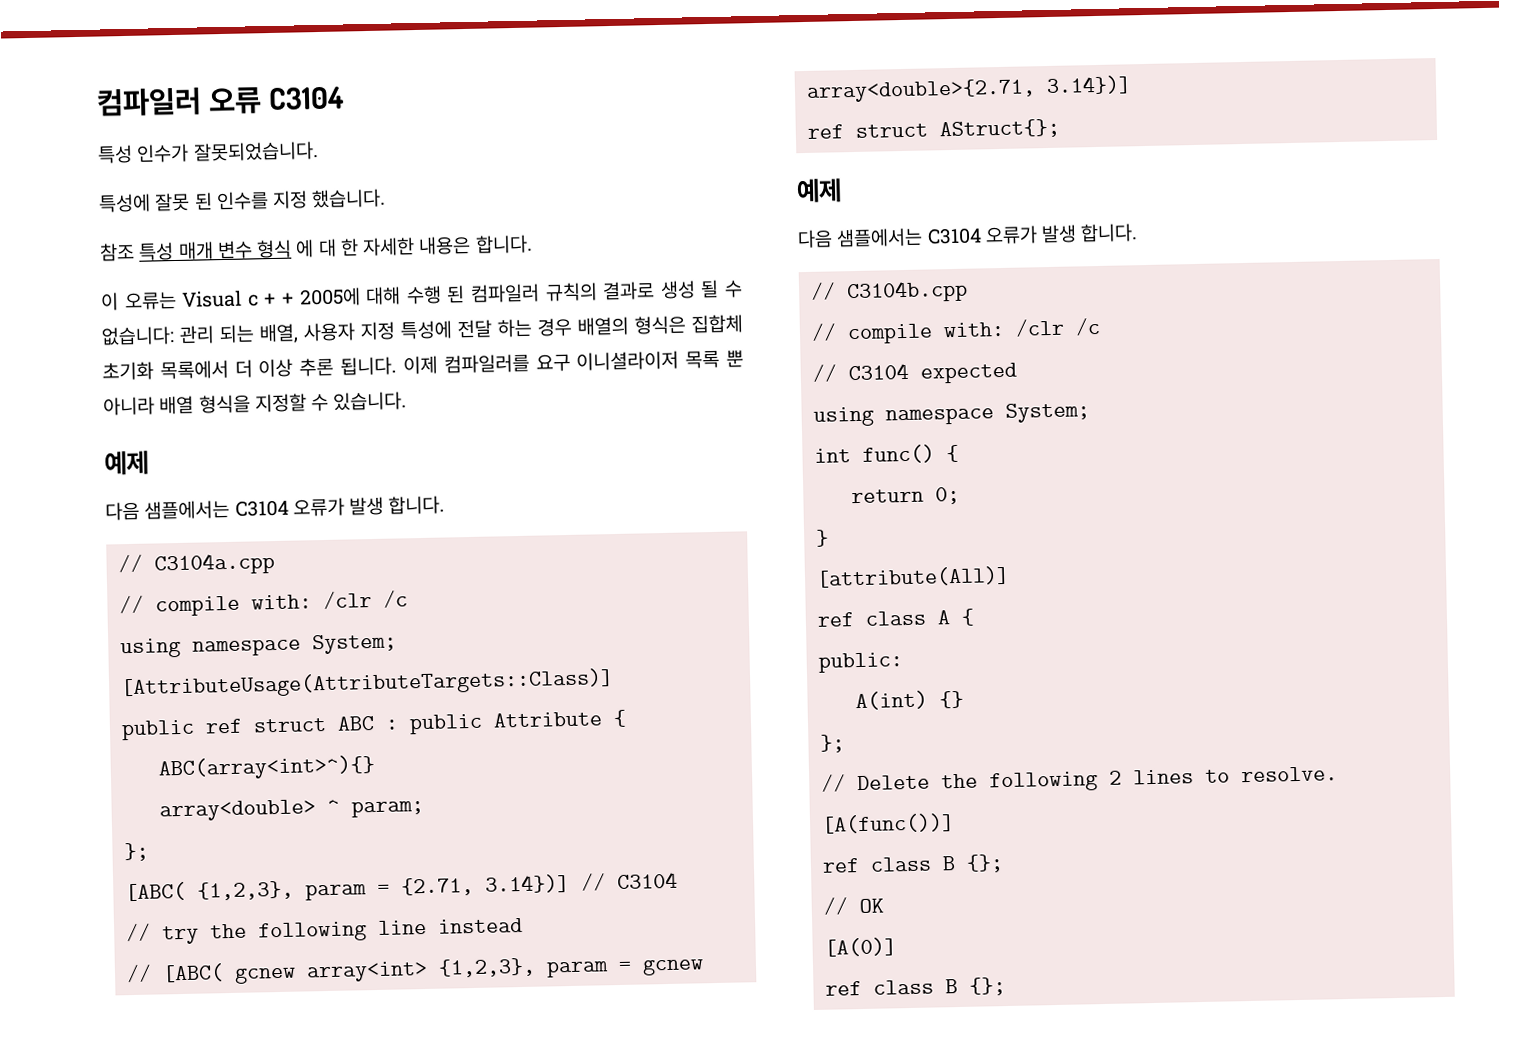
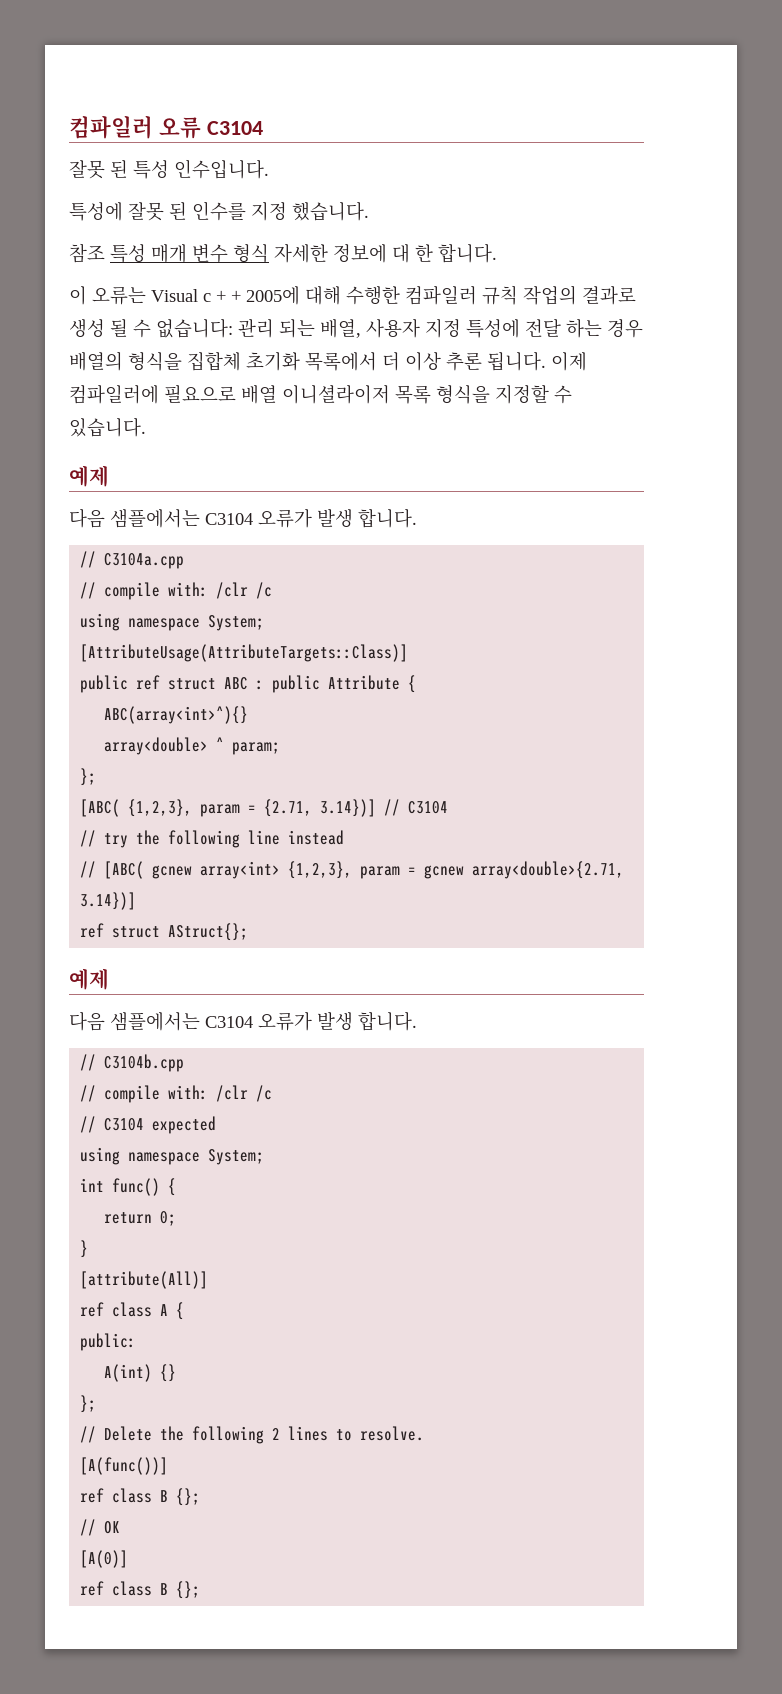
- 특성 인수가 잘못되었습니다.
+ 잘못 된 특성 인수입니다.
- 참조 특성 매개 변수 형식 에 대 한 자세한 내용은 합니다.
+ 참조 특성 매개 변수 형식 자세한 정보에 대 한 합니다.
- 이 오류는 Visual c + + 2005에 대해 수행 된 컴파일러 규칙의 결과로 생성 될 수 없습니다: 관리 되는 배열, 사용자 지정 특성에 전달 하는 경우 배열의 형식은 집합체 초기화 목록에서 더 이상 추론 됩니다.
+ 이 오류는 Visual c + + 2005에 대해 수행한 컴파일러 규칙 작업의 결과로 생성 될 수 없습니다: 관리 되는 배열, 사용자 지정 특성에 전달 하는 경우 배열의 형식을 집합체 초기화 목록에서 더 이상 추론 됩니다.
- 이제 컴파일러를 요구 이니셜라이저 목록 뿐 아니라 배열 형식을 지정할 수 있습니다.
+ 이제 컴파일러에 필요으로 배열 이니셜라이저 목록 형식을 지정할 수 있습니다.

